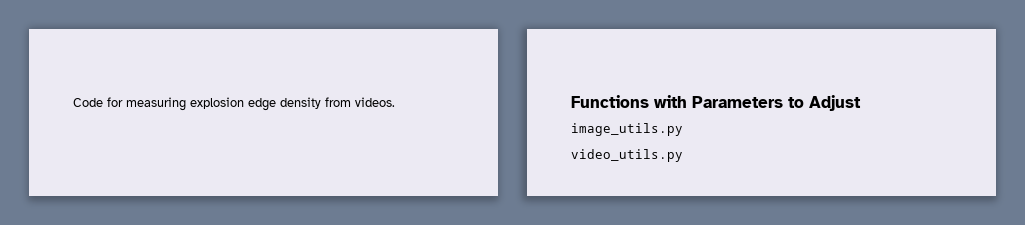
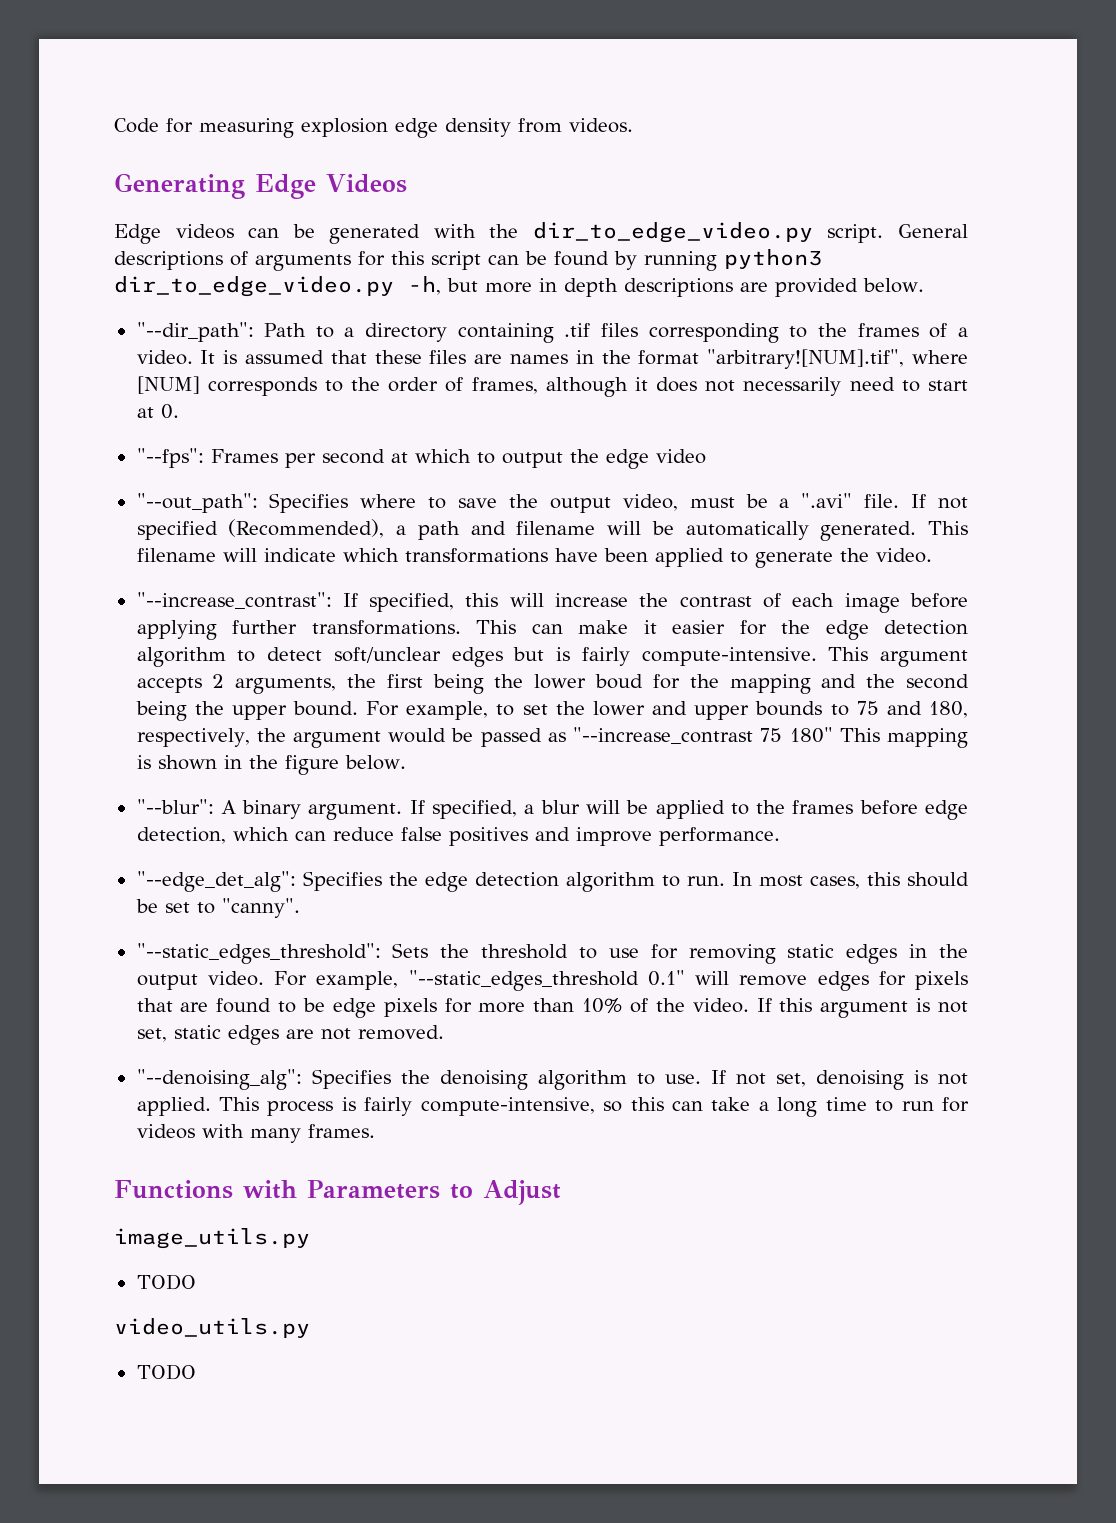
+ Generating Edge Videos
+ Edge videos can be generated with the dir_to_edge_video.py script. General descriptions of arguments for this script can be found by running python3 dir_to_edge_video.py -h, but more in depth descriptions are provided below.
+ "--dir_path": Path to a directory containing .tif files corresponding to the frames of a video. It is assumed that these files are names in the format "arbitrary![NUM].tif", where [NUM] corresponds to the order of frames, although it does not necessarily need to start at 0.
+ "--fps": Frames per second at which to output the edge video
+ "--out_path": Specifies where to save the output video, must be a ".avi" file. If not specified (Recommended), a path and filename will be automatically generated. This filename will indicate which transformations have been applied to generate the video.
+ "--increase_contrast": If specified, this will increase the contrast of each image before applying further transformations. This can make it easier for the edge detection algorithm to detect soft/unclear edges but is fairly compute-intensive. This argument accepts 2 arguments, the first being the lower boud for the mapping and the second being the upper bound. For example, to set the lower and upper bounds to 75 and 180, respectively, the argument would be passed as "--increase_contrast 75 180" This mapping is shown in the figure below.
+ "--blur": A binary argument. If specified, a blur will be applied to the frames before edge detection, which can reduce false positives and improve performance.
+ "--edge_det_alg": Specifies the edge detection algorithm to run. In most cases, this should be set to "canny".
+ "--static_edges_threshold": Sets the threshold to use for removing static edges in the output video. For example, "--static_edges_threshold 0.1" will remove edges for pixels that are found to be edge pixels for more than 10% of the video. If this argument is not set, static edges are not removed.
+ "--denoising_alg": Specifies the denoising algorithm to use. If not set, denoising is not applied. This process is fairly compute-intensive, so this can take a long time to run for videos with many frames.
  image_utils.py
+ TODO
  video_utils.py
+ TODO

